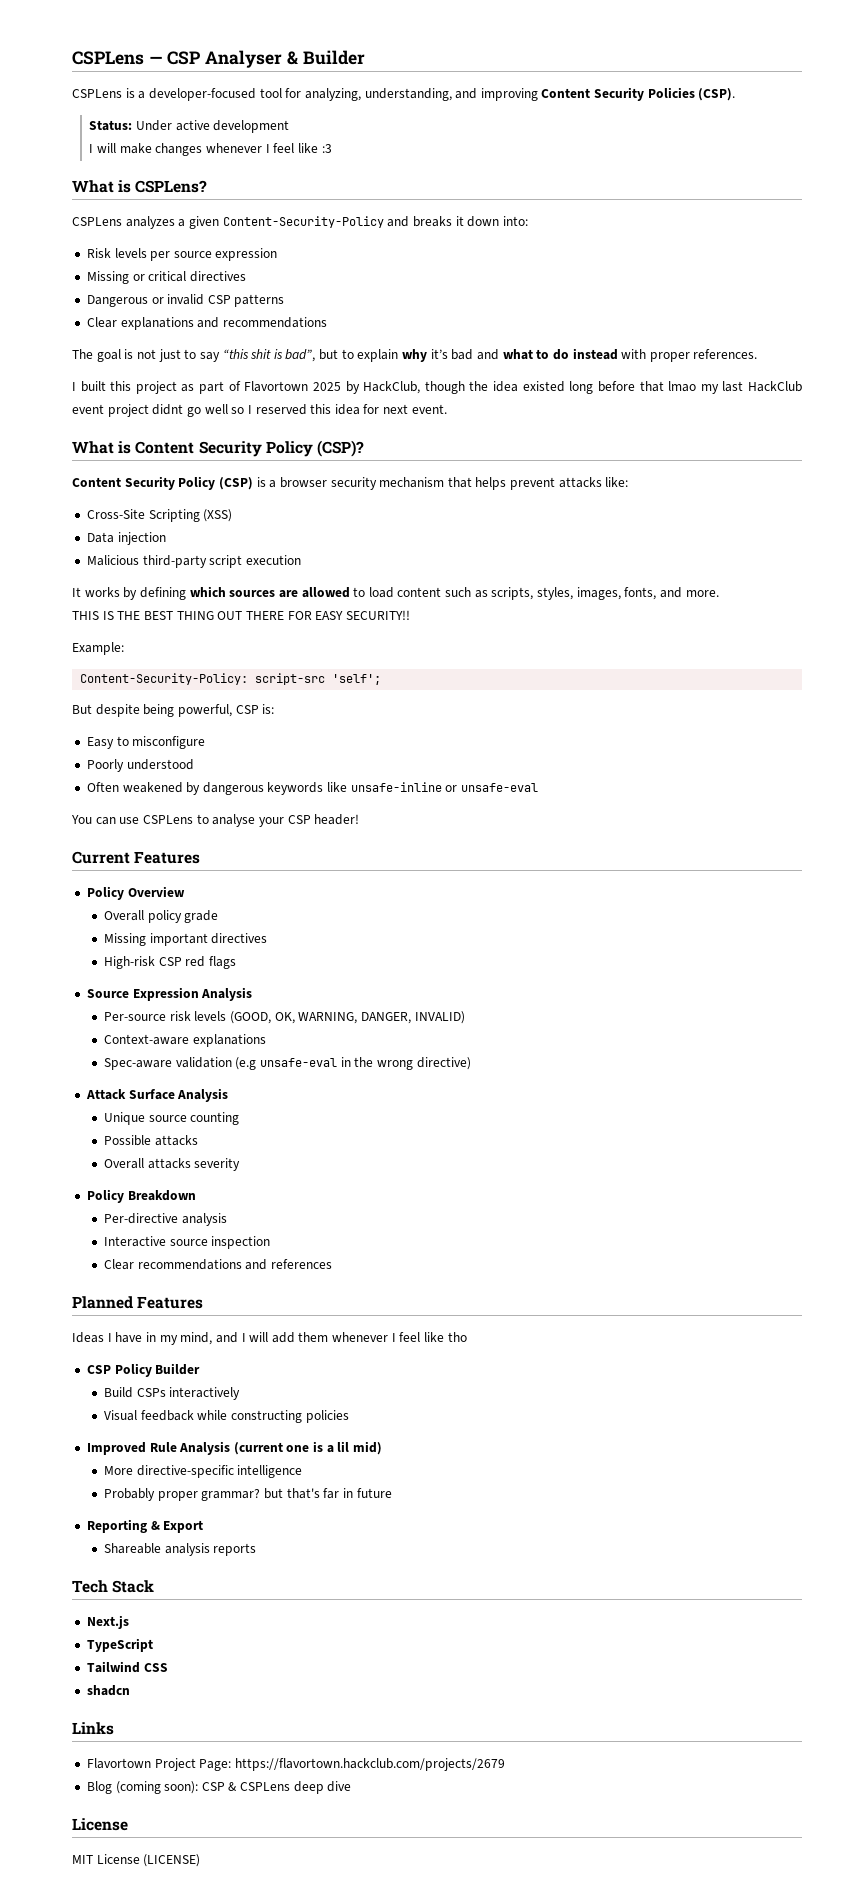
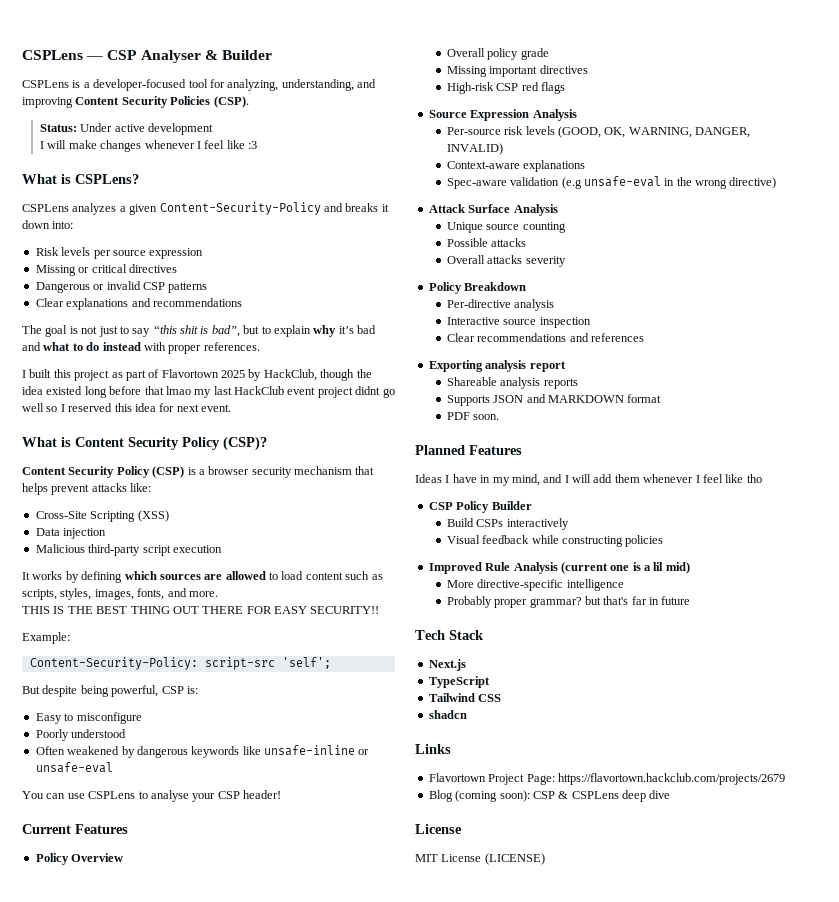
+ Exporting analysis report
+ Shareable analysis reports
+ Supports JSON and MARKDOWN format
+ PDF soon.
- Reporting & Export
- Shareable analysis reports

